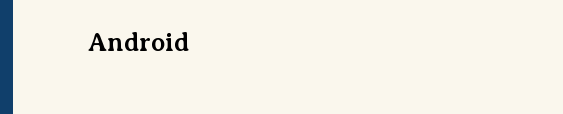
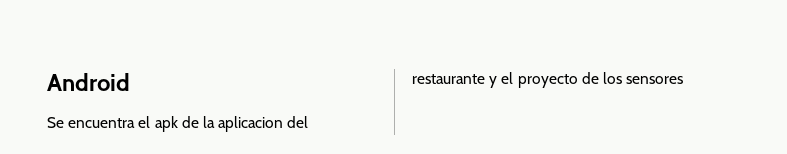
+ Se encuentra el apk de la aplicacion del restaurante y el proyecto de los sensores

